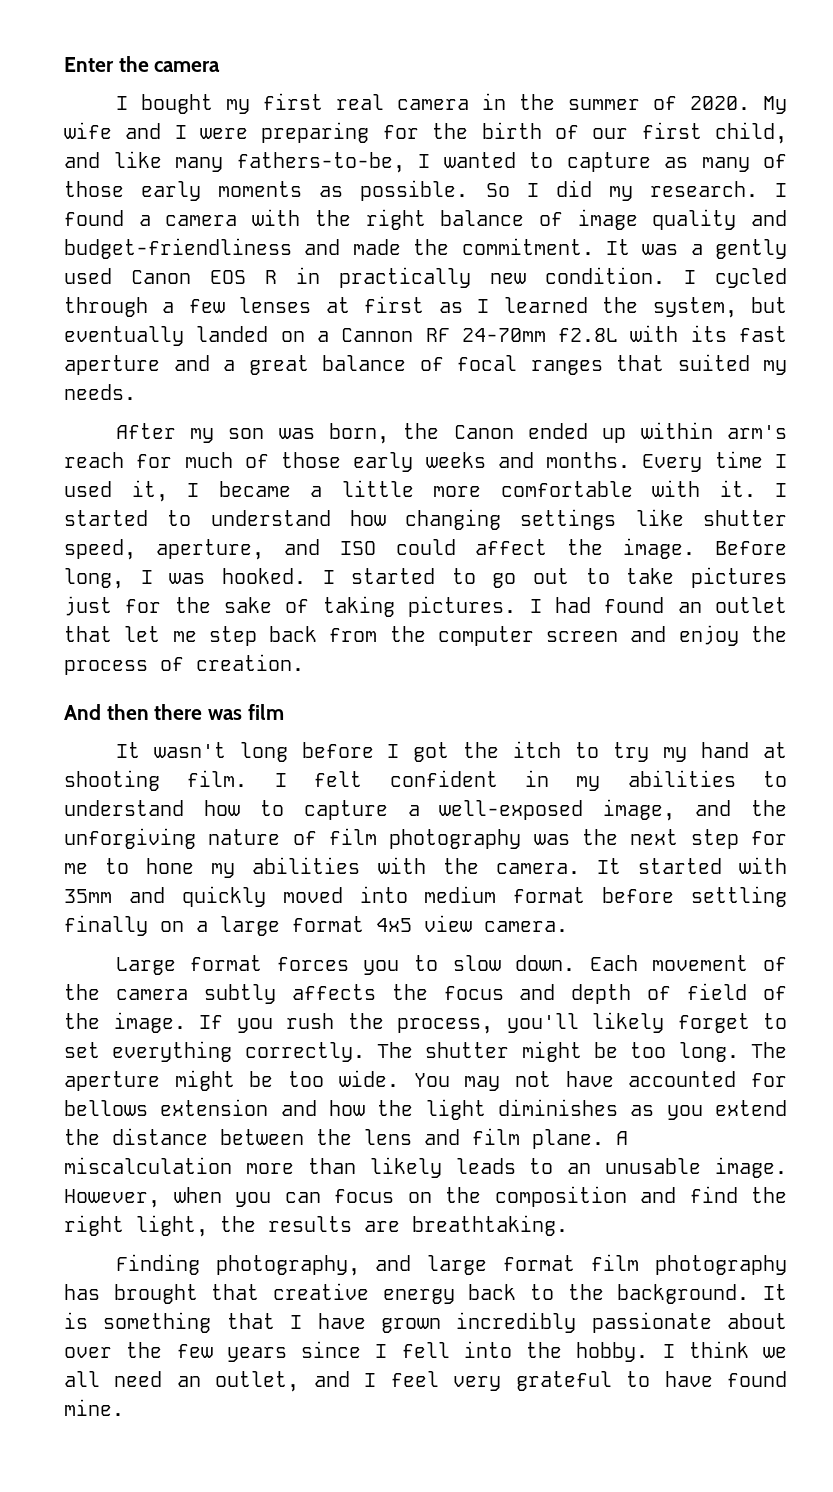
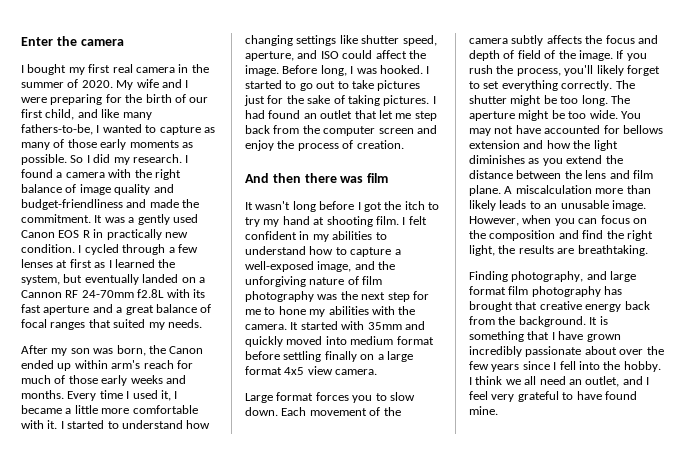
- Finding photography, and large format film photography has brought that creative energy back to the background.
+ Finding photography, and large format film photography has brought that creative energy back from the background.

